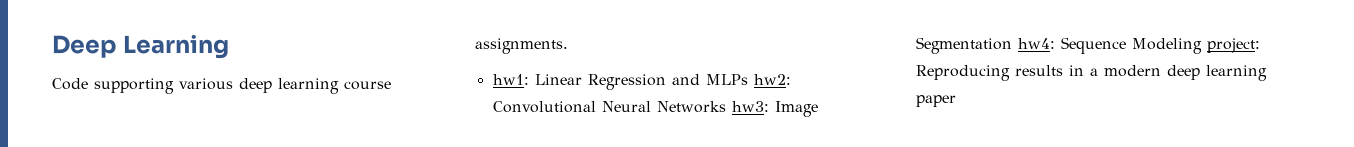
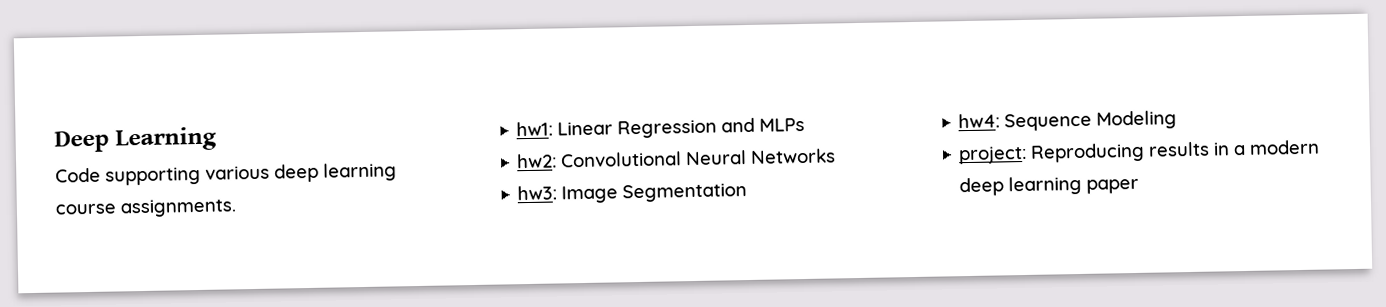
- hw1: Linear Regression and MLPs hw2: Convolutional Neural Networks hw3: Image Segmentation hw4: Sequence Modeling project: Reproducing results in a modern deep learning paper
+ hw1: Linear Regression and MLPs
+ hw2: Convolutional Neural Networks
+ hw3: Image Segmentation
+ hw4: Sequence Modeling
+ project: Reproducing results in a modern deep learning paper

